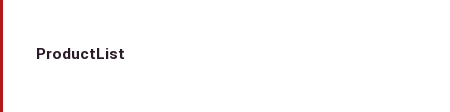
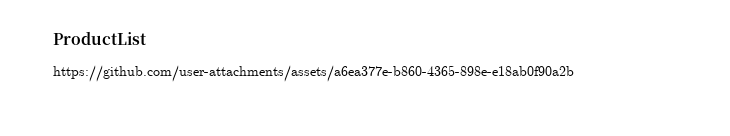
+ https://github.com/user-attachments/assets/a6ea377e-b860-4365-898e-e18ab0f90a2b

